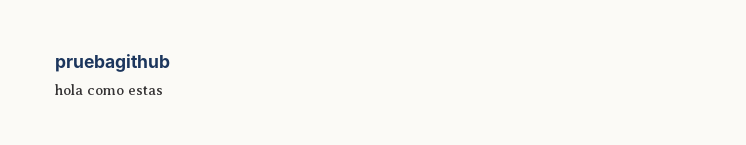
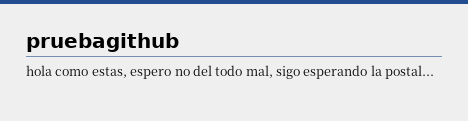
- hola como estas
+ hola como estas, espero no del todo mal, sigo esperando la postal...

